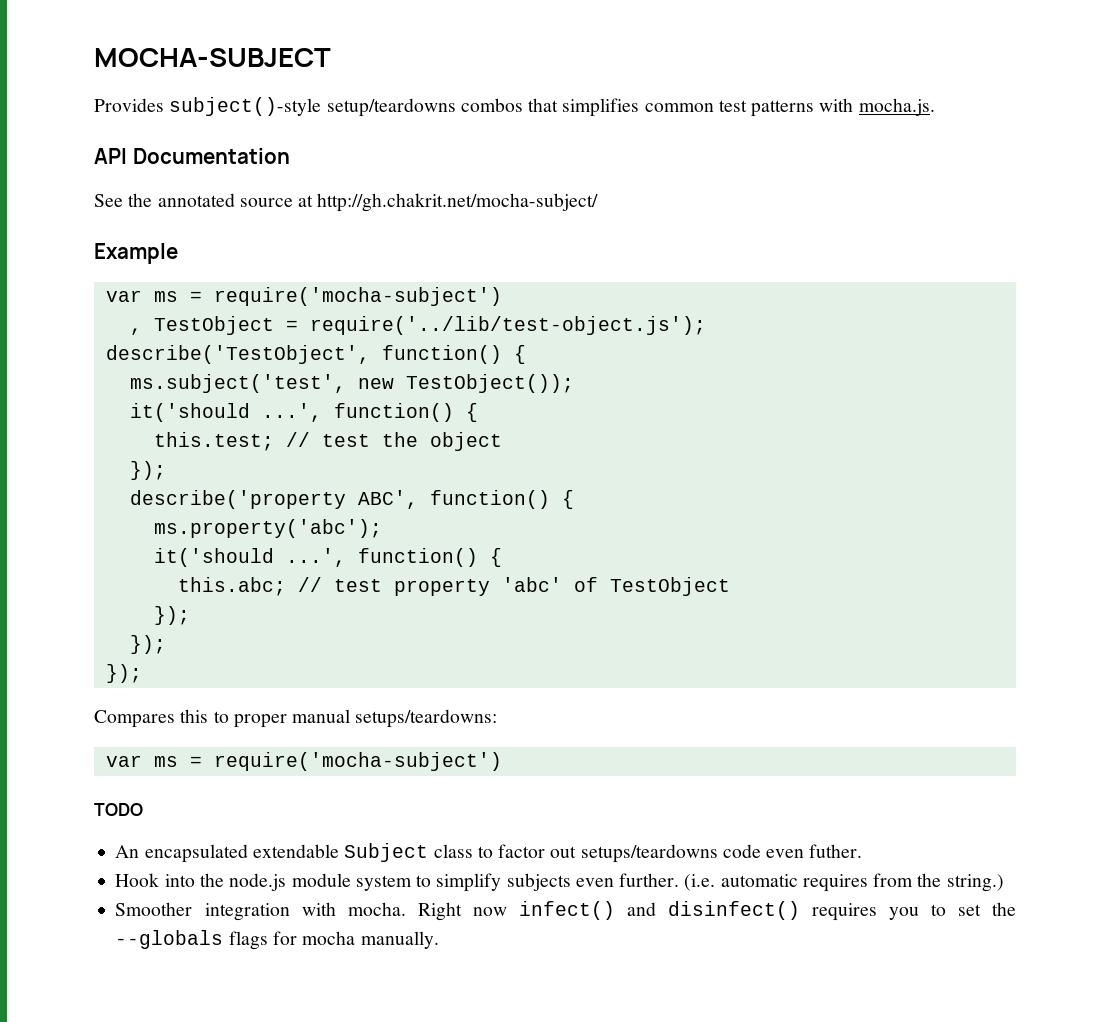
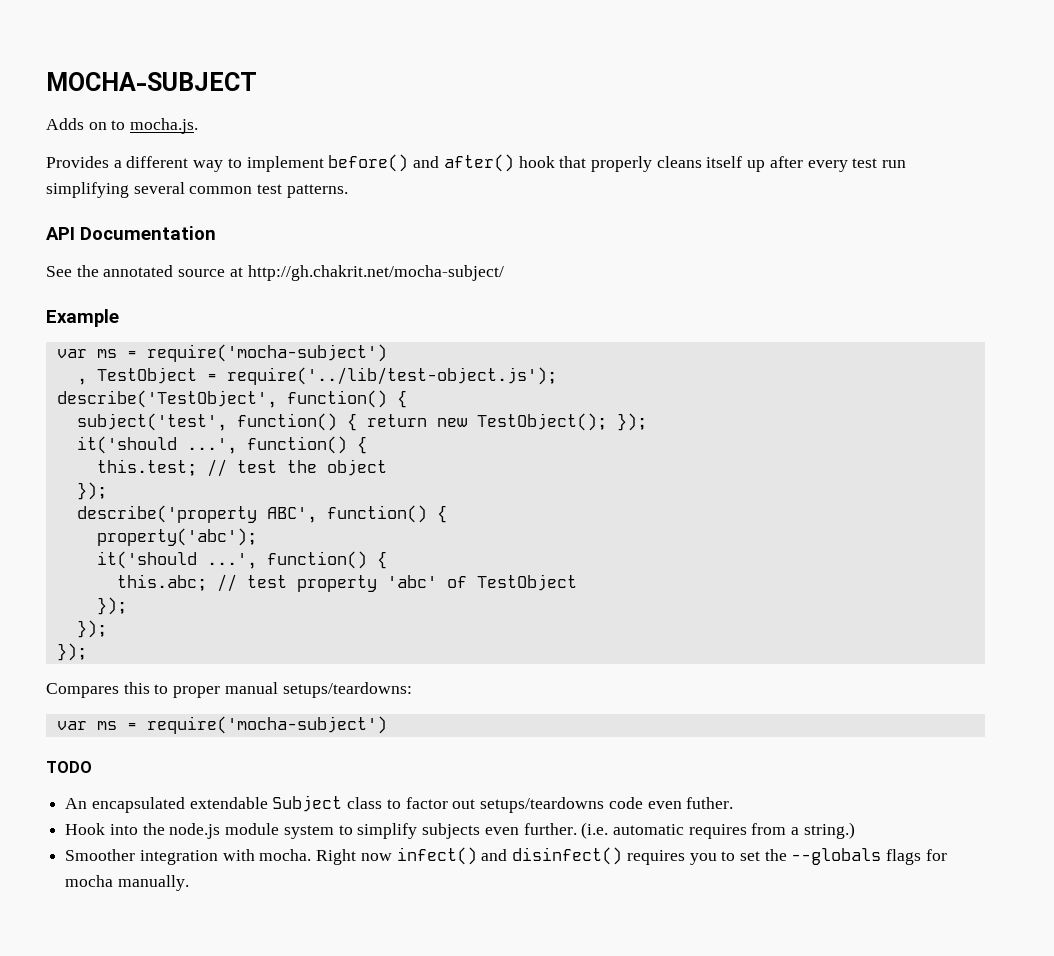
- Provides subject()-style setup/teardowns combos that simplifies common test patterns with mocha.js.
+ Adds on to mocha.js.
+ Provides a different way to implement before() and after() hook that properly cleans itself up after every test run simplifying several common test patterns.
- ms.subject('test', new TestObject());
+ subject('test', function() { return new TestObject(); });
- ms.property('abc');
+ property('abc');
- (i.e. automatic requires from the string.)
+ (i.e. automatic requires from a string.)

